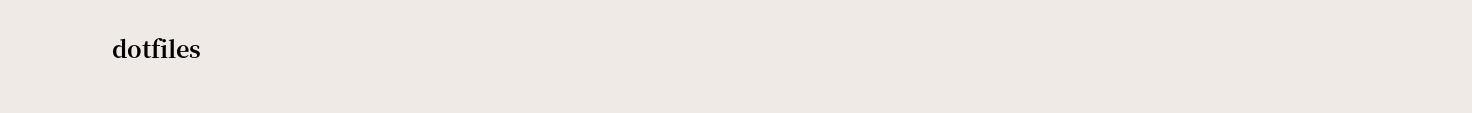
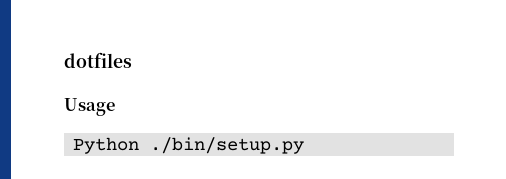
+ Usage
+ Python ./bin/setup.py

